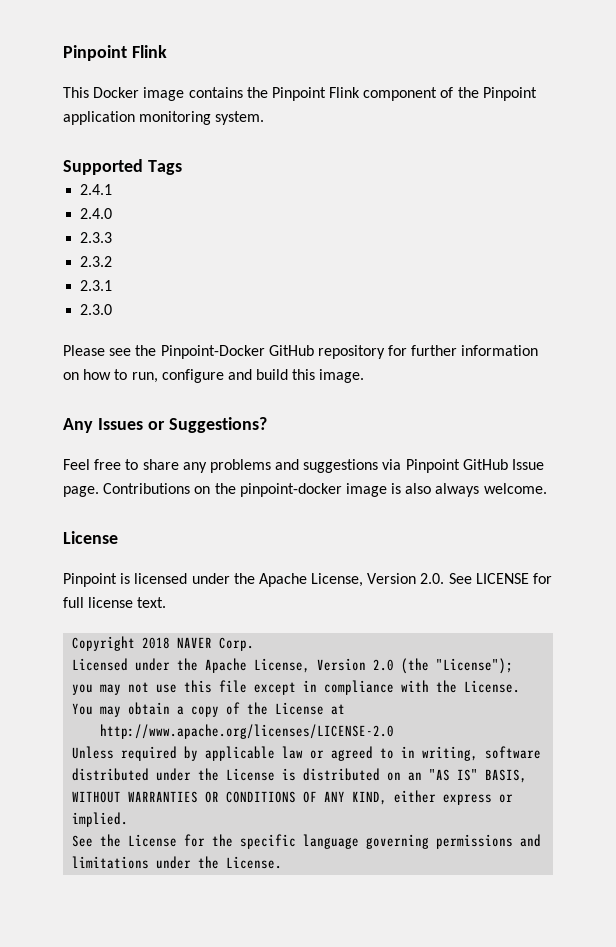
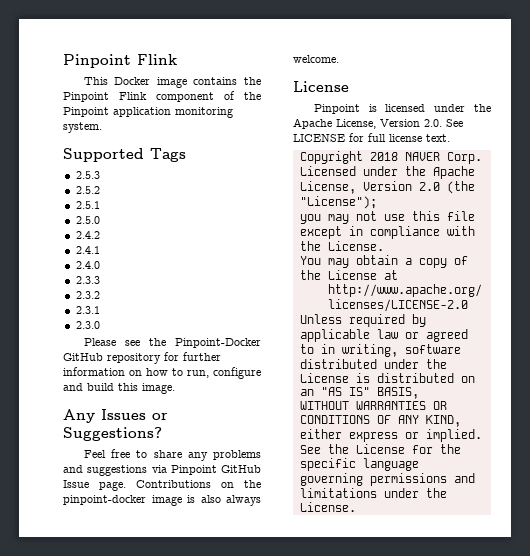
+ 2.5.3
+ 2.5.2
+ 2.5.1
+ 2.5.0
+ 2.4.2

